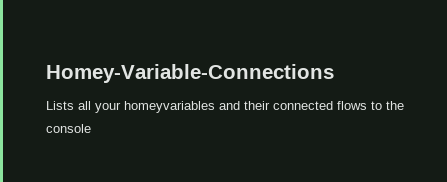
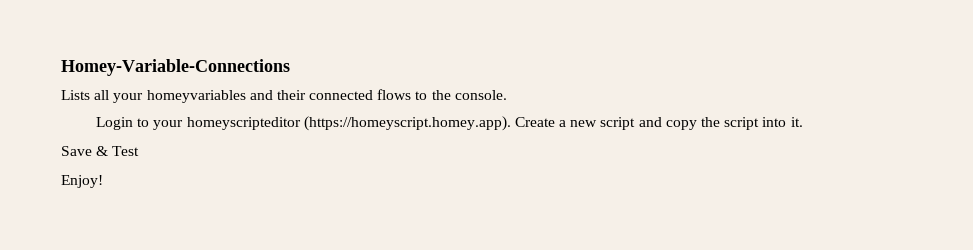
- Lists all your homeyvariables and their connected flows to the console
+ Lists all your homeyvariables and their connected flows to the console.
+ Login to your homeyscripteditor (https://homeyscript.homey.app). Create a new script and copy the script into it.
+ Save & Test
+ Enjoy!

